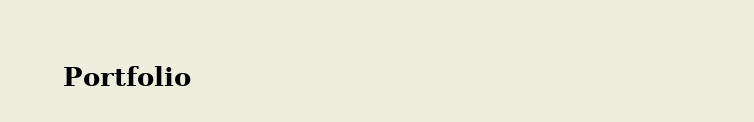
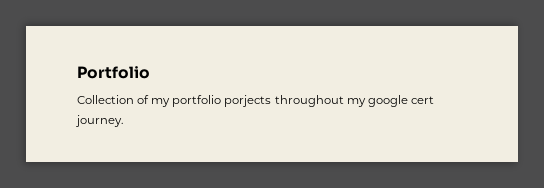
+ Collection of my portfolio porjects throughout my google cert journey.

